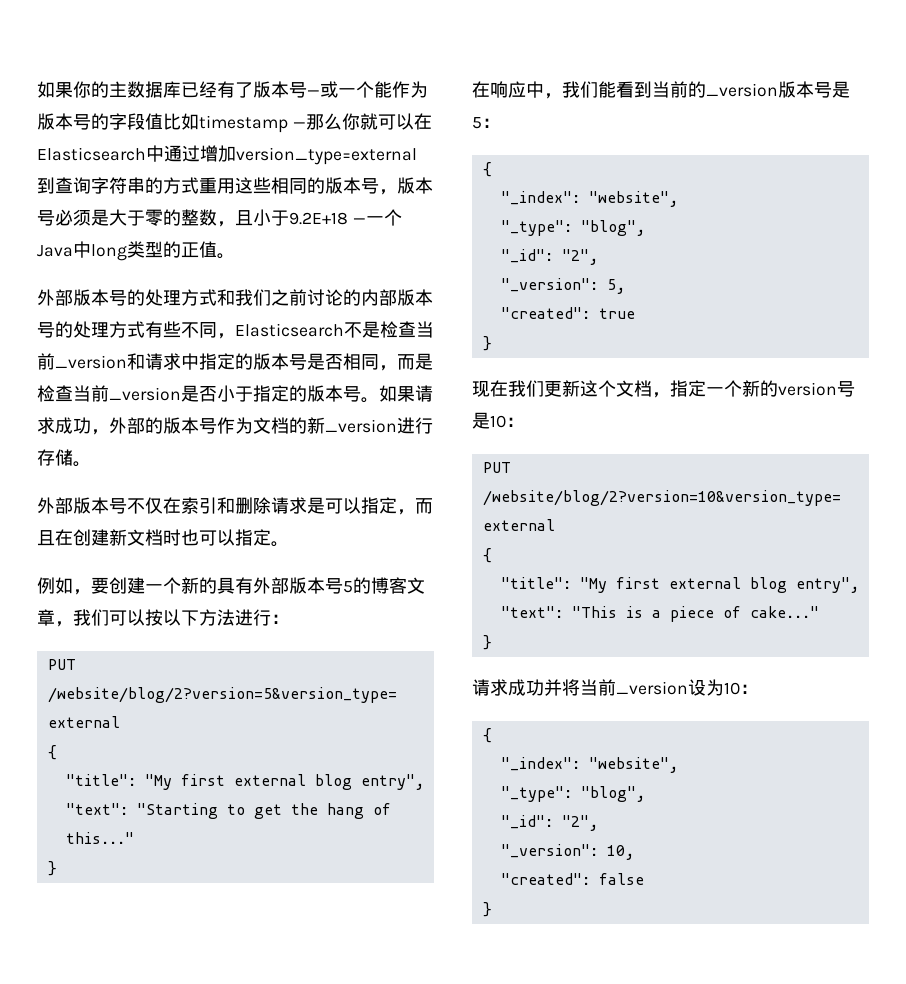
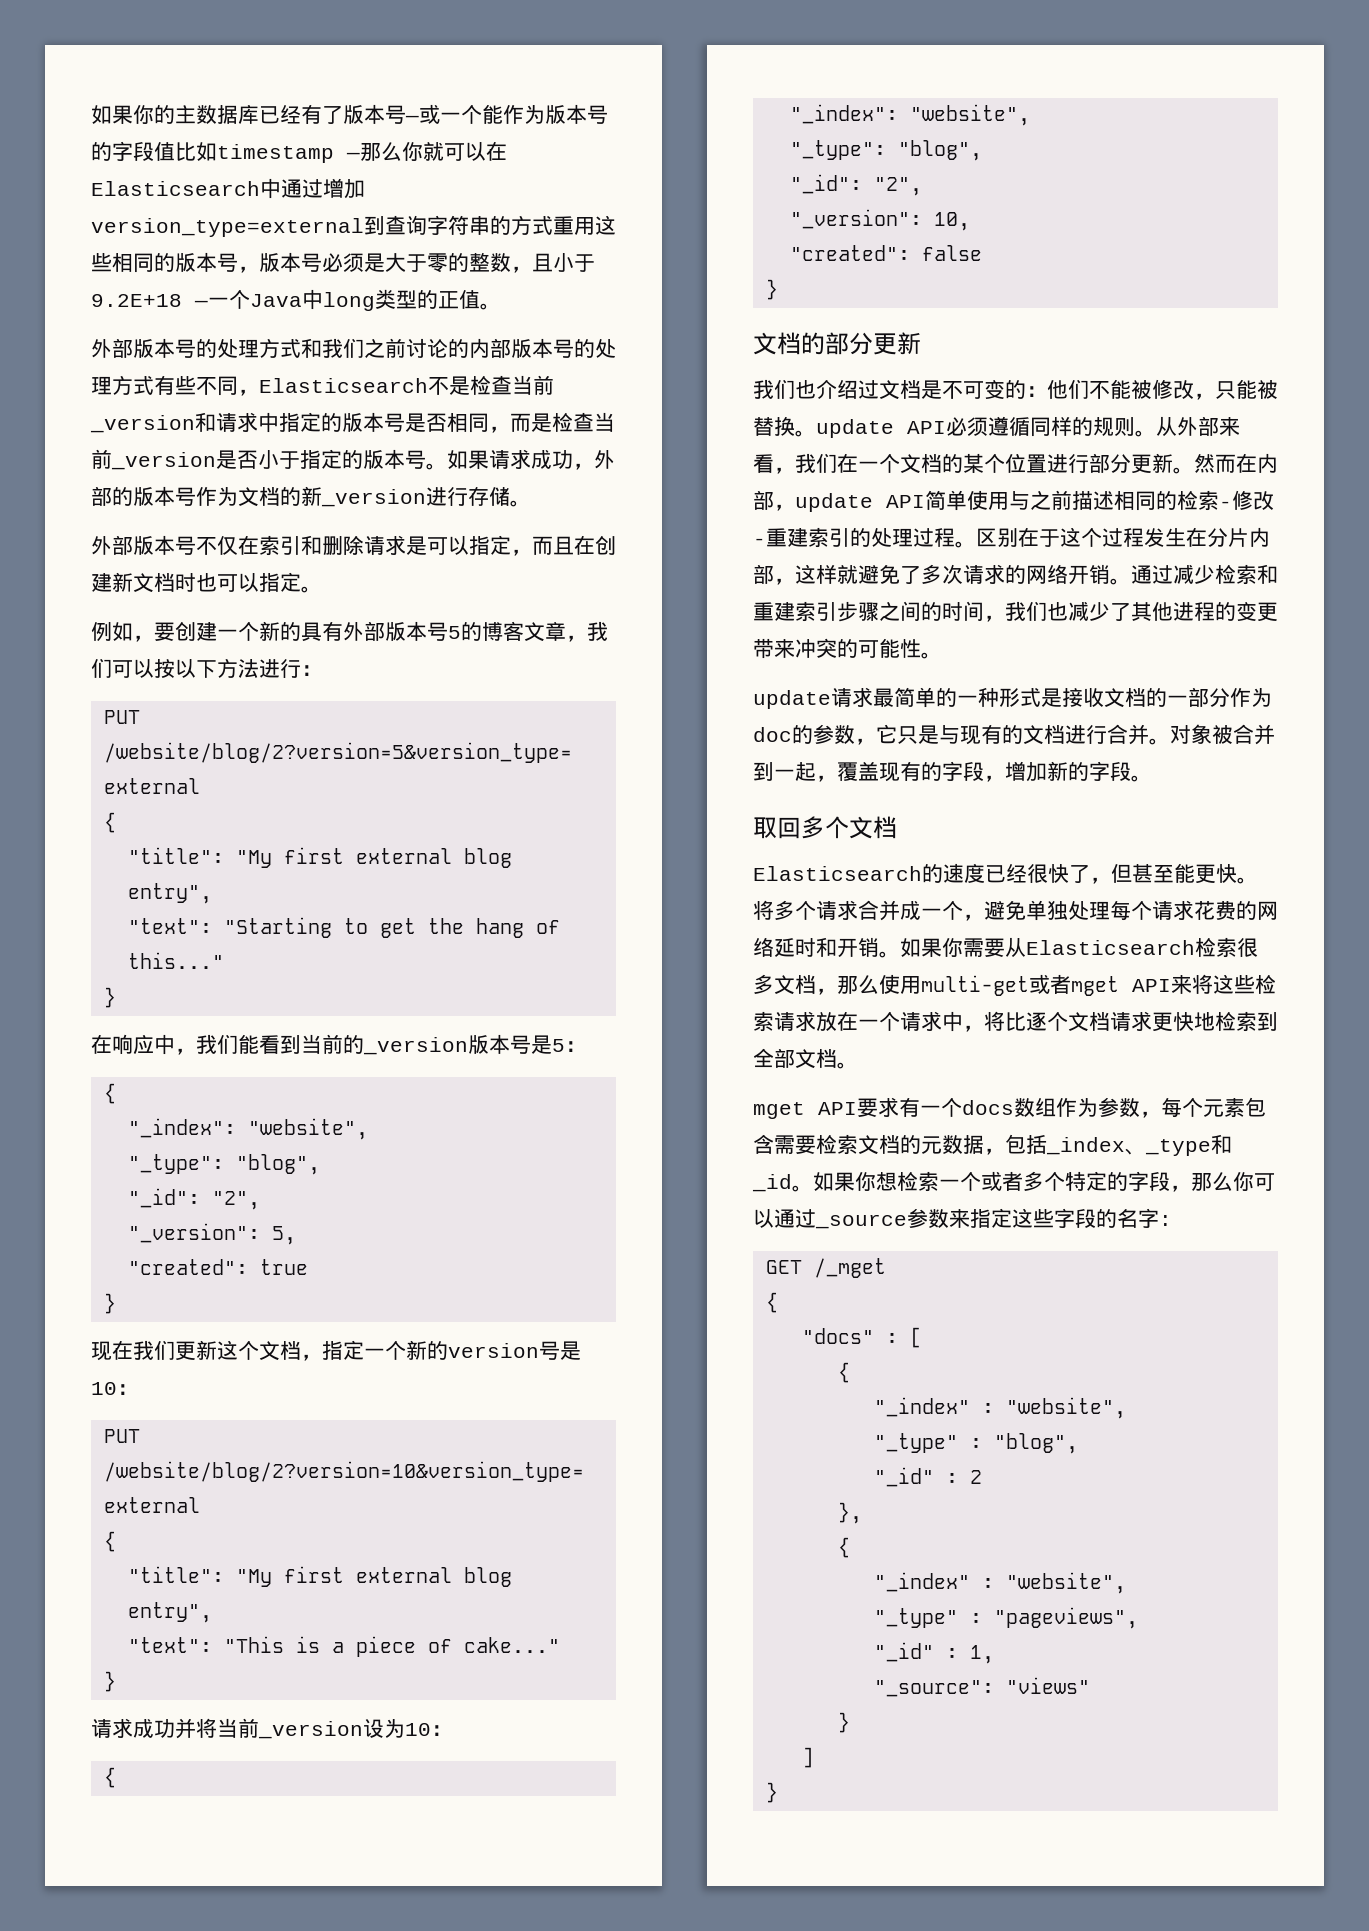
+ 文档的部分更新
+ 我们也介绍过文档是不可变的：他们不能被修改，只能被替换。update API必须遵循同样的规则。从外部来看，我们在一个文档的某个位置进行部分更新。然而在内部，update API简单使用与之前描述相同的检索-修改-重建索引的处理过程。区别在于这个过程发生在分片内部，这样就避免了多次请求的网络开销。通过减少检索和重建索引步骤之间的时间，我们也减少了其他进程的变更带来冲突的可能性。
+ update请求最简单的一种形式是接收文档的一部分作为doc的参数，它只是与现有的文档进行合并。对象被合并到一起，覆盖现有的字段，增加新的字段。
+ 取回多个文档
+ Elasticsearch的速度已经很快了，但甚至能更快。将多个请求合并成一个，避免单独处理每个请求花费的网络延时和开销。如果你需要从Elasticsearch检索很多文档，那么使用multi-get或者mget API来将这些检索请求放在一个请求中，将比逐个文档请求更快地检索到全部文档。
+ mget API要求有一个docs数组作为参数，每个元素包含需要检索文档的元数据，包括_index、_type和_id。如果你想检索一个或者多个特定的字段，那么你可以通过_source参数来指定这些字段的名字:
+ GET /_mget
+ {
+ "docs" : [
+ {
+ "_index" : "website",
+ "_type" : "blog",
+ "_id" : 2
+ },
+ {
+ "_index" : "website",
+ "_type" : "pageviews",
+ "_id" : 1,
+ "_source": "views"
+ }
+ ]
+ }

